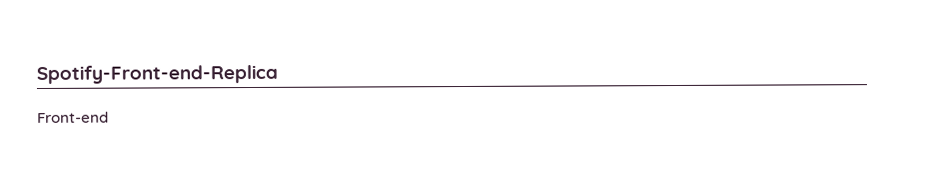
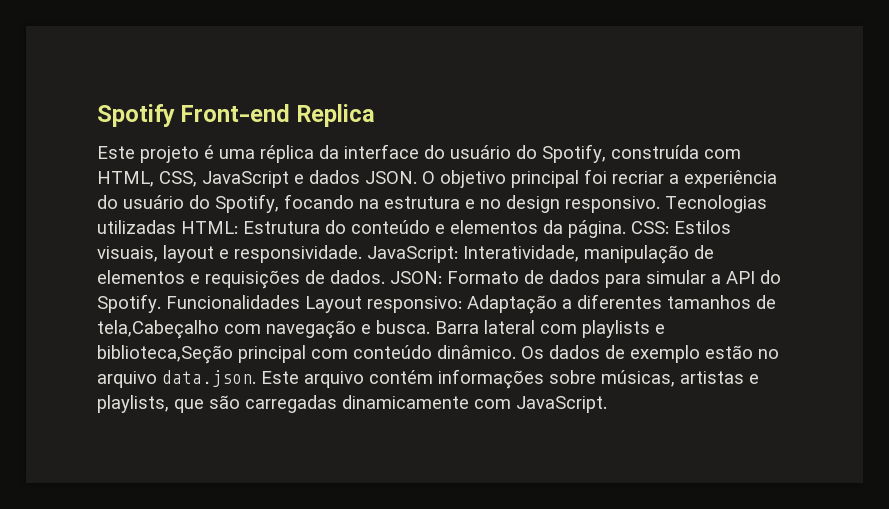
- Spotify-Front-end-Replica
- Front-end
+ Spotify Front-end Replica
+ Este projeto é uma réplica da interface do usuário do Spotify, construída com HTML, CSS, JavaScript e dados JSON. O objetivo principal foi recriar a experiência do usuário do Spotify, focando na estrutura e no design responsivo. Tecnologias utilizadas HTML: Estrutura do conteúdo e elementos da página. CSS: Estilos visuais, layout e responsividade. JavaScript: Interatividade, manipulação de elementos e requisições de dados. JSON: Formato de dados para simular a API do Spotify. Funcionalidades Layout responsivo: Adaptação a diferentes tamanhos de tela,Cabeçalho com navegação e busca. Barra lateral com playlists e biblioteca,Seção principal com conteúdo dinâmico. Os dados de exemplo estão no arquivo data.json. Este arquivo contém informações sobre músicas, artistas e playlists, que são carregadas dinamicamente com JavaScript.

